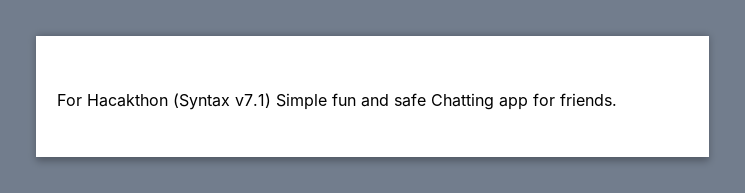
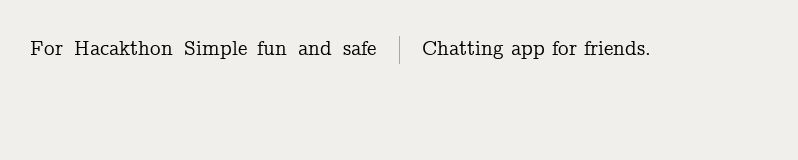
- For Hacakthon (Syntax v7.1) Simple fun and safe Chatting app for friends.
+ For Hacakthon Simple fun and safe Chatting app for friends.

